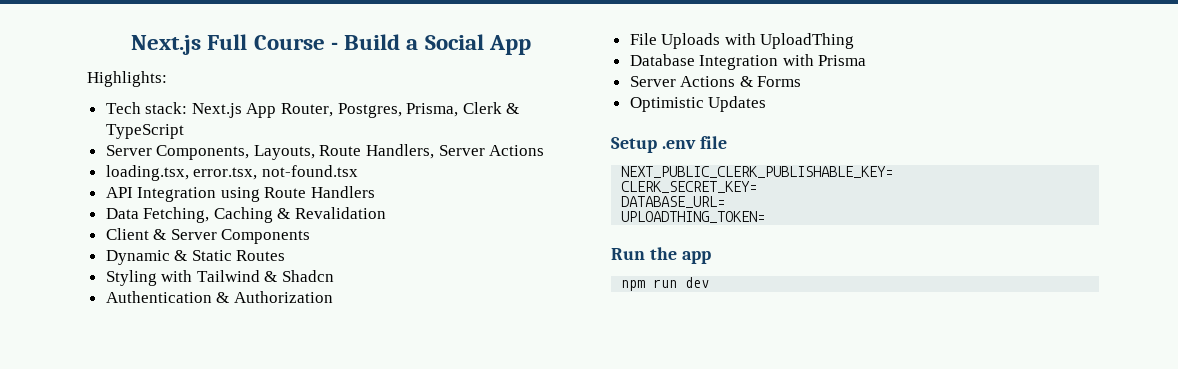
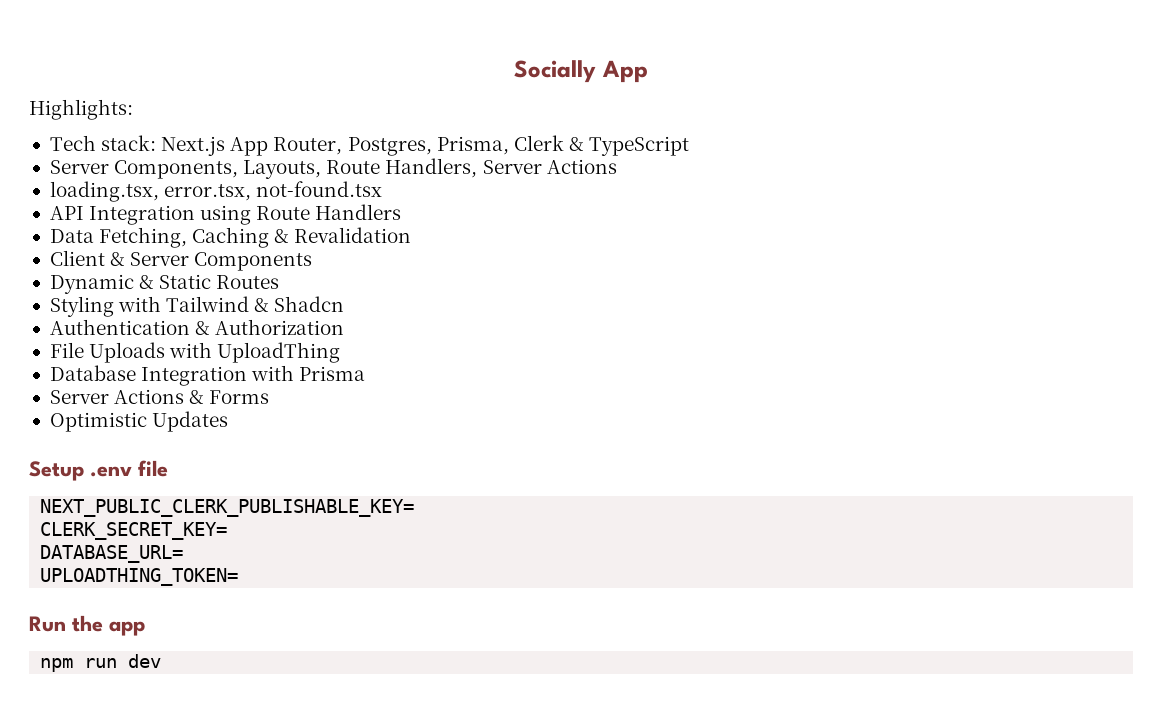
- Next.js Full Course - Build a Social App
+ Socially App

